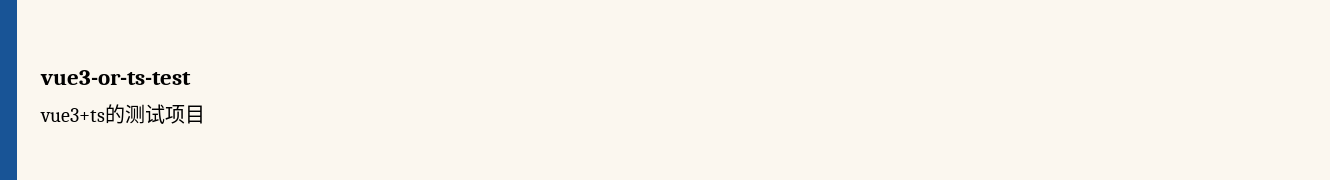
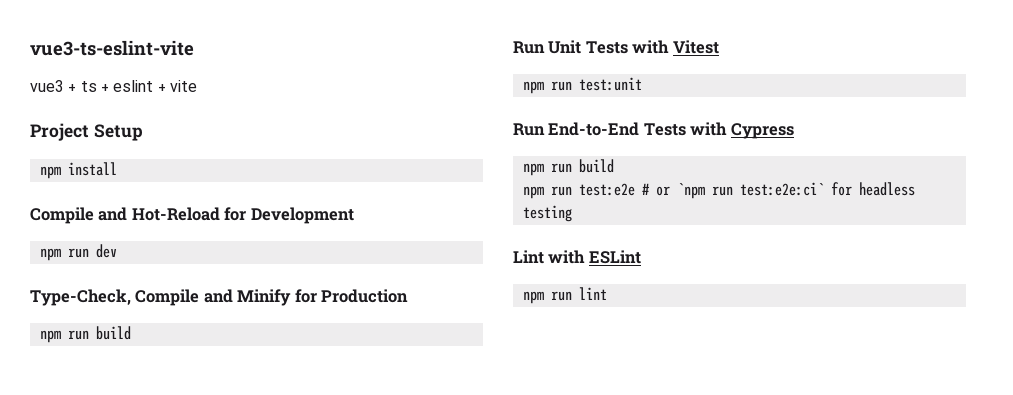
- vue3-or-ts-test
- vue3+ts的测试项目
+ vue3-ts-eslint-vite
+ vue3 + ts + eslint + vite
+ Project Setup
+ npm install
+ Compile and Hot-Reload for Development
+ npm run dev
+ Type-Check, Compile and Minify for Production
+ npm run build
+ Run Unit Tests with Vitest
+ npm run test:unit
+ Run End-to-End Tests with Cypress
+ npm run build
+ npm run test:e2e # or `npm run test:e2e:ci` for headless testing
+ Lint with ESLint
+ npm run lint

